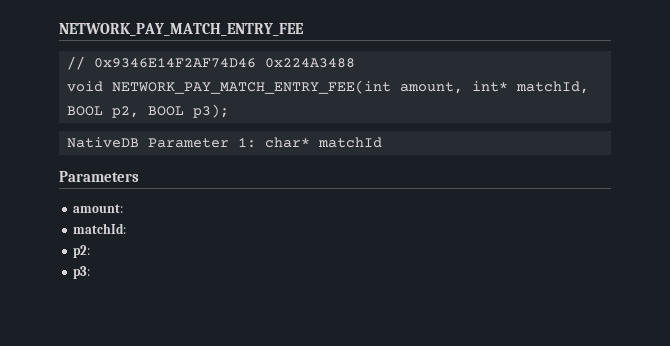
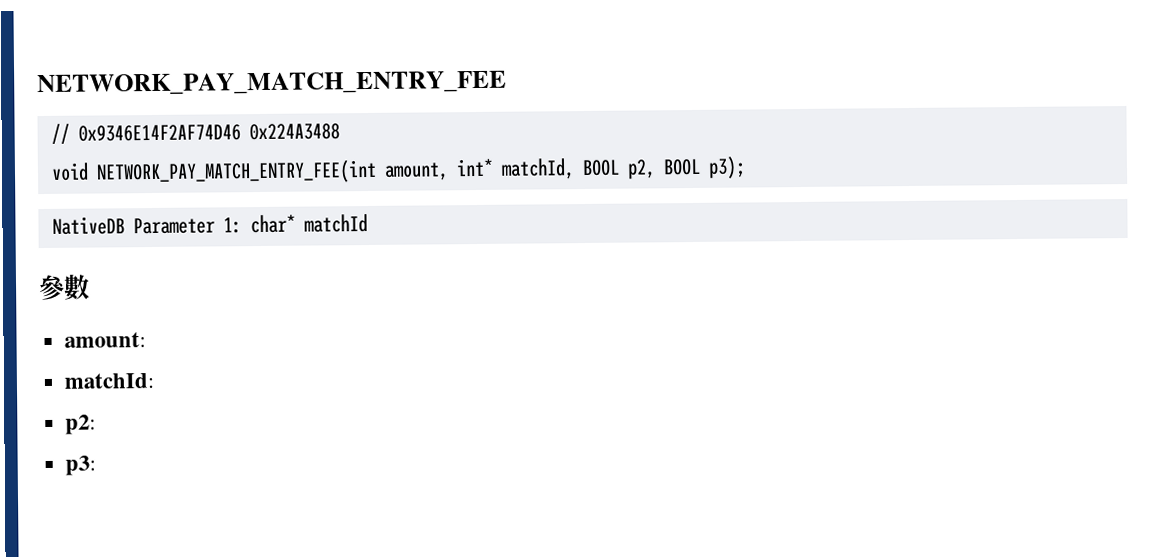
- Parameters
+ 參數

